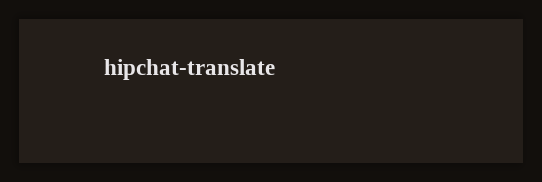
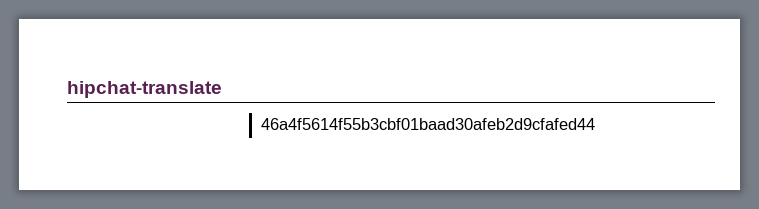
+ 46a4f5614f55b3cbf01baad30afeb2d9cfafed44

